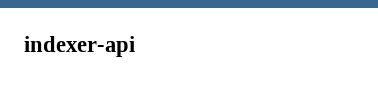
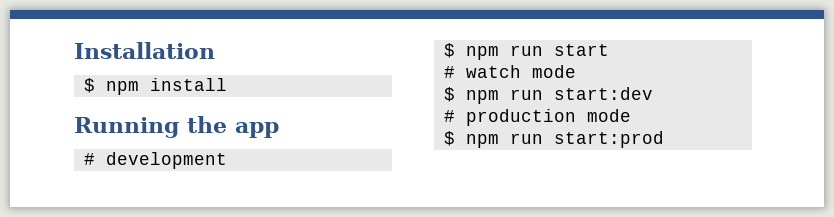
- indexer-api
+ Installation
+ $ npm install
+ Running the app
+ # development
+ $ npm run start
+ # watch mode
+ $ npm run start:dev
+ # production mode
+ $ npm run start:prod

